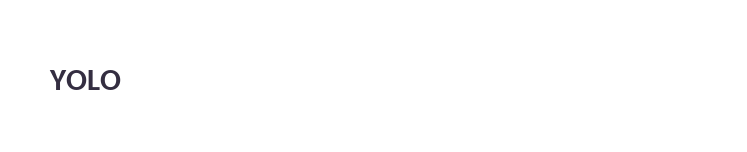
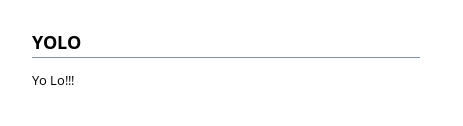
+ Yo Lo!!!

